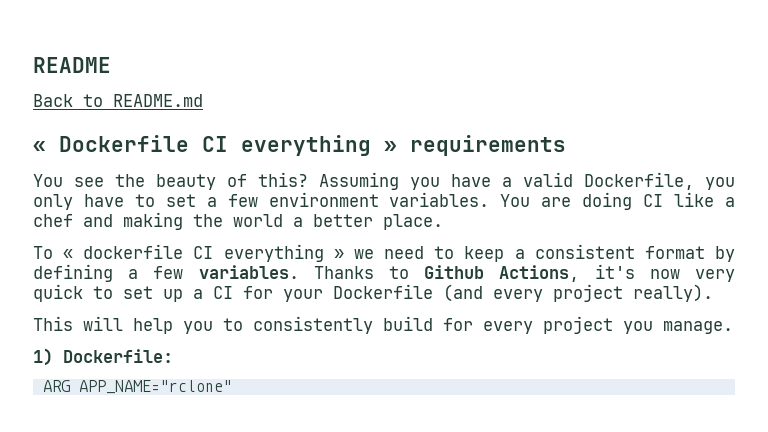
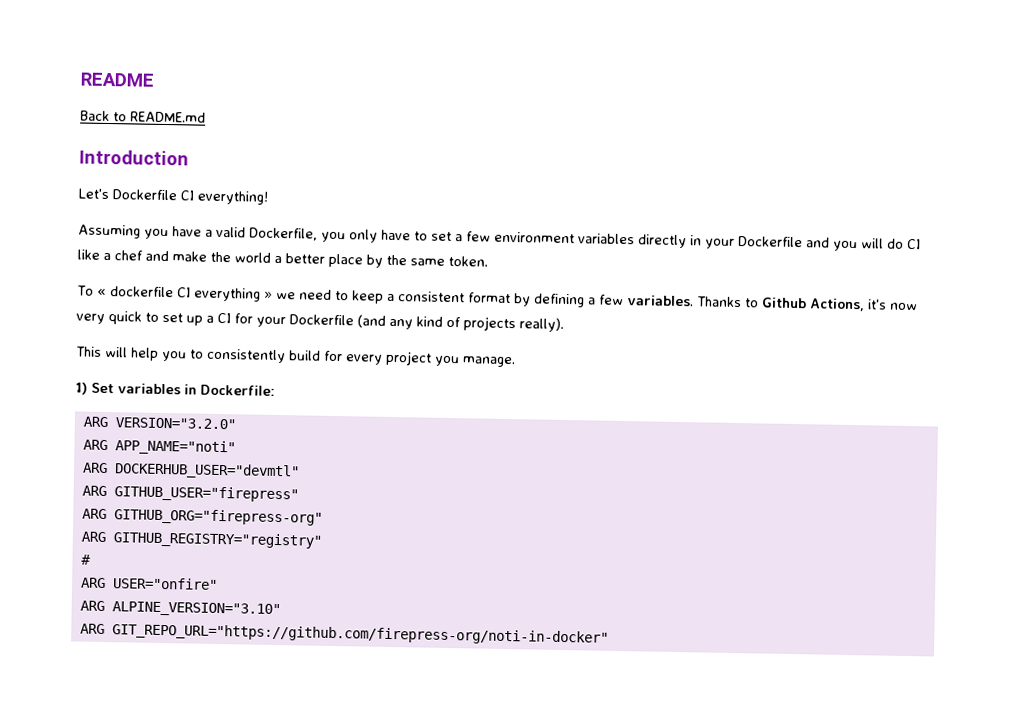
- « Dockerfile CI everything » requirements
- You see the beauty of this? Assuming you have a valid Dockerfile, you only have to set a few environment variables. You are doing CI like a chef and making the world a better place.
+ Introduction
+ Let's Dockerfile CI everything!
+ Assuming you have a valid Dockerfile, you only have to set a few environment variables directly in your Dockerfile and you will do CI like a chef and make the world a better place by the same token.
- Thanks to Github Actions, it's now very quick to set up a CI for your Dockerfile (and every project really).
+ Thanks to Github Actions, it's now very quick to set up a CI for your Dockerfile (and any kind of projects really).
- 1) Dockerfile:
+ 1) Set variables in Dockerfile:
- ARG APP_NAME="rclone"
+ ARG VERSION="3.2.0"
+ ARG APP_NAME="noti"
+ ARG DOCKERHUB_USER="devmtl"
+ ARG GITHUB_USER="firepress"
+ ARG GITHUB_ORG="firepress-org"
+ ARG GITHUB_REGISTRY="registry"
+ #
+ ARG USER="onfire"
+ ARG ALPINE_VERSION="3.10"
+ ARG GIT_REPO_URL="https://github.com/firepress-org/noti-in-docker"

